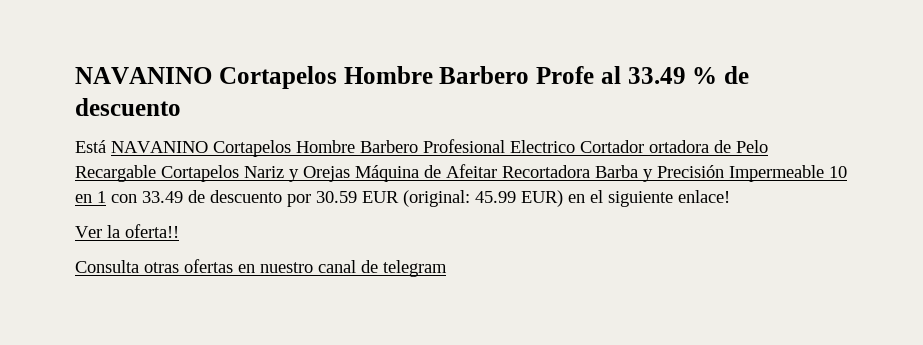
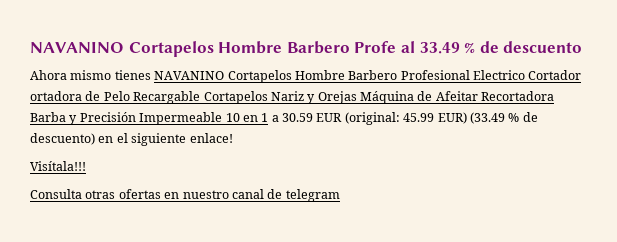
- Está NAVANINO Cortapelos Hombre Barbero Profesional Electrico Cortador ortadora de Pelo Recargable Cortapelos Nariz y Orejas Máquina de Afeitar Recortadora Barba y Precisión Impermeable 10 en 1 con 33.49 de descuento por 30.59 EUR (original: 45.99 EUR) en el siguiente enlace!
+ Ahora mismo tienes NAVANINO Cortapelos Hombre Barbero Profesional Electrico Cortador ortadora de Pelo Recargable Cortapelos Nariz y Orejas Máquina de Afeitar Recortadora Barba y Precisión Impermeable 10 en 1 a 30.59 EUR (original: 45.99 EUR) (33.49 % de descuento) en el siguiente enlace!
- Ver la oferta!!
+ Visítala!!!

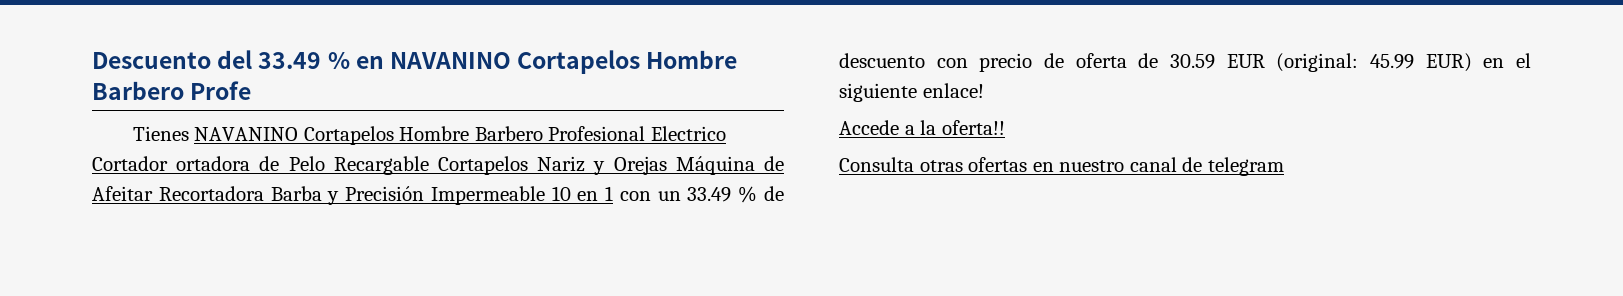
- NAVANINO Cortapelos Hombre Barbero Profe al 33.49 % de descuento
- Ahora mismo tienes NAVANINO Cortapelos Hombre Barbero Profesional Electrico Cortador ortadora de Pelo Recargable Cortapelos Nariz y Orejas Máquina de Afeitar Recortadora Barba y Precisión Impermeable 10 en 1 a 30.59 EUR (original: 45.99 EUR) (33.49 % de descuento) en el siguiente enlace!
+ Descuento del 33.49 % en NAVANINO Cortapelos Hombre Barbero Profe
+ Tienes NAVANINO Cortapelos Hombre Barbero Profesional Electrico Cortador ortadora de Pelo Recargable Cortapelos Nariz y Orejas Máquina de Afeitar Recortadora Barba y Precisión Impermeable 10 en 1 con un 33.49 % de descuento con precio de oferta de 30.59 EUR (original: 45.99 EUR) en el siguiente enlace!
- Visítala!!!
+ Accede a la oferta!!

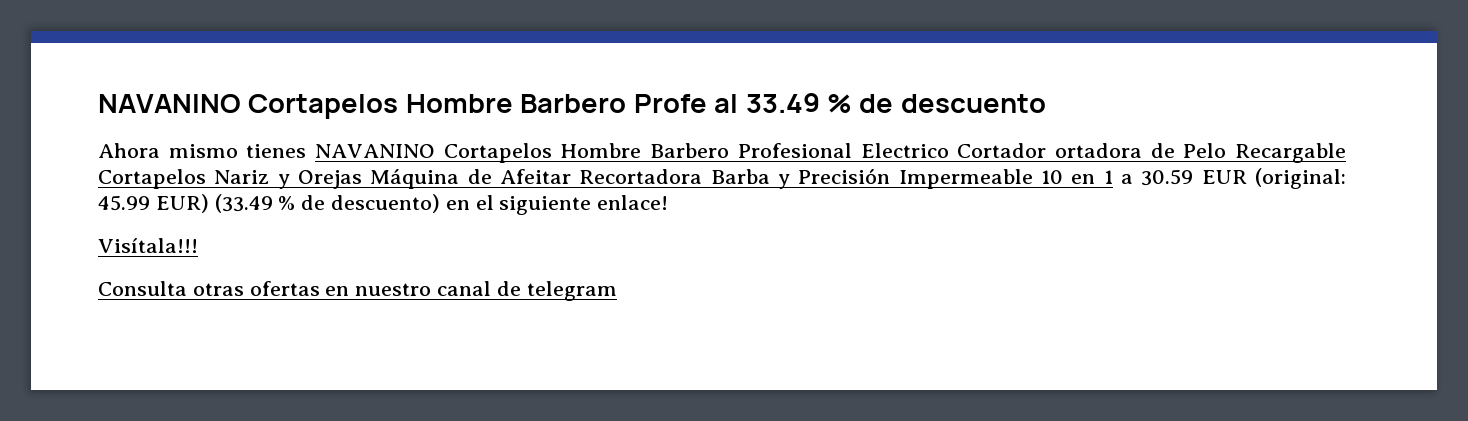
- Descuento del 33.49 % en NAVANINO Cortapelos Hombre Barbero Profe
- Tienes NAVANINO Cortapelos Hombre Barbero Profesional Electrico Cortador ortadora de Pelo Recargable Cortapelos Nariz y Orejas Máquina de Afeitar Recortadora Barba y Precisión Impermeable 10 en 1 con un 33.49 % de descuento con precio de oferta de 30.59 EUR (original: 45.99 EUR) en el siguiente enlace!
+ NAVANINO Cortapelos Hombre Barbero Profe al 33.49 % de descuento
+ Ahora mismo tienes NAVANINO Cortapelos Hombre Barbero Profesional Electrico Cortador ortadora de Pelo Recargable Cortapelos Nariz y Orejas Máquina de Afeitar Recortadora Barba y Precisión Impermeable 10 en 1 a 30.59 EUR (original: 45.99 EUR) (33.49 % de descuento) en el siguiente enlace!
- Accede a la oferta!!
+ Visítala!!!

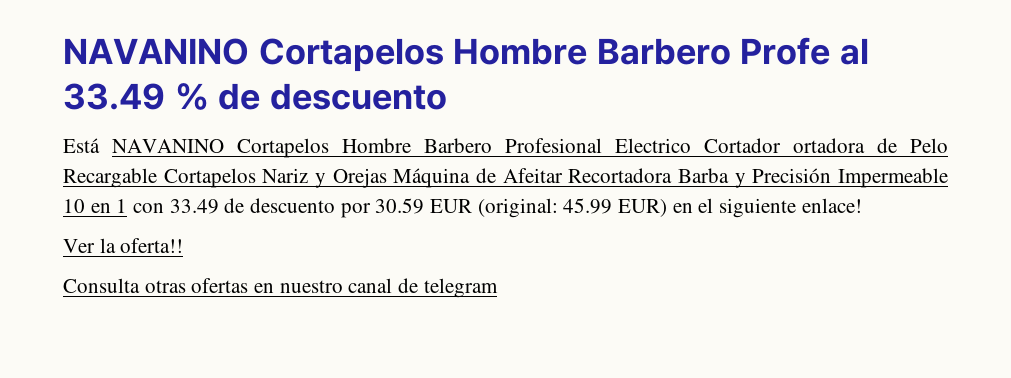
- Ahora mismo tienes NAVANINO Cortapelos Hombre Barbero Profesional Electrico Cortador ortadora de Pelo Recargable Cortapelos Nariz y Orejas Máquina de Afeitar Recortadora Barba y Precisión Impermeable 10 en 1 a 30.59 EUR (original: 45.99 EUR) (33.49 % de descuento) en el siguiente enlace!
+ Está NAVANINO Cortapelos Hombre Barbero Profesional Electrico Cortador ortadora de Pelo Recargable Cortapelos Nariz y Orejas Máquina de Afeitar Recortadora Barba y Precisión Impermeable 10 en 1 con 33.49 de descuento por 30.59 EUR (original: 45.99 EUR) en el siguiente enlace!
- Visítala!!!
+ Ver la oferta!!

